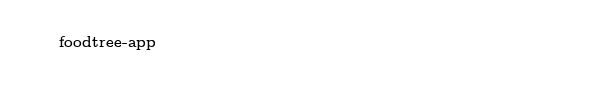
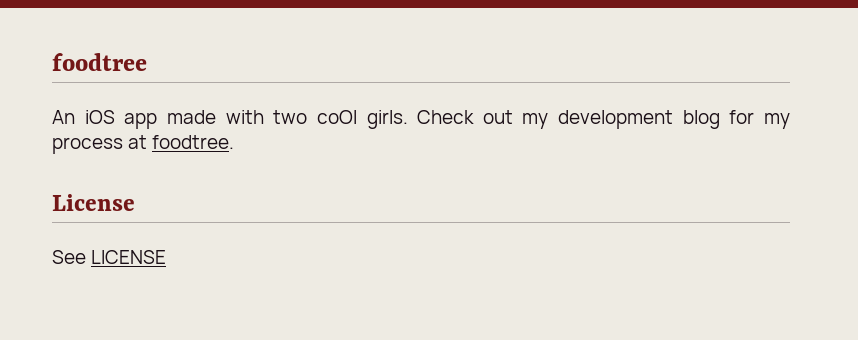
- foodtree-app
+ foodtree
+ An iOS app made with two coOl girls. Check out my development blog for my process at foodtree.
+ License
+ See LICENSE

